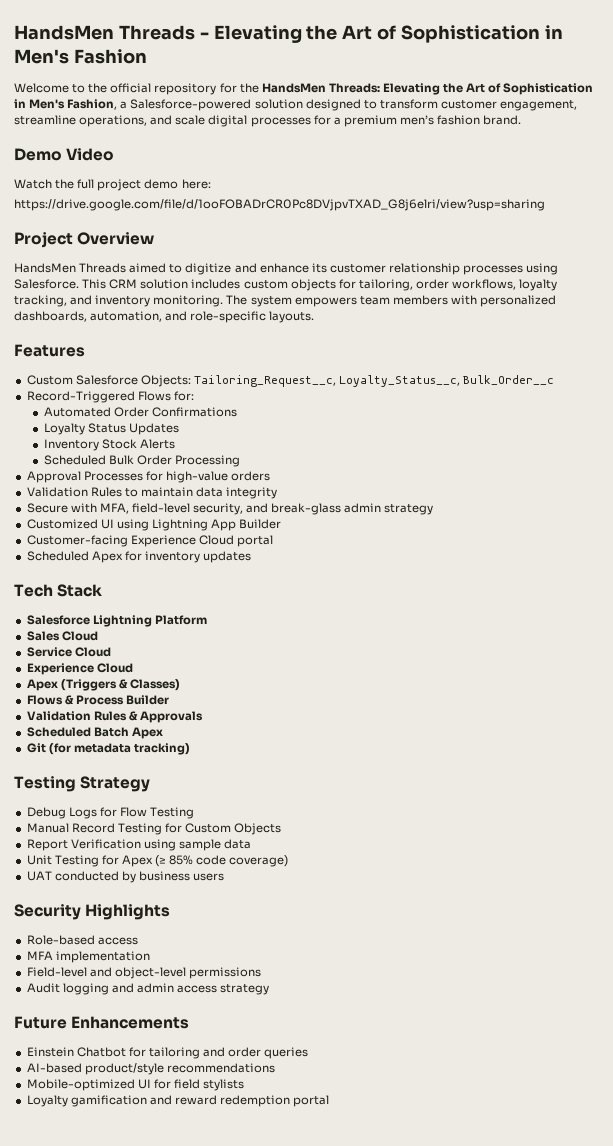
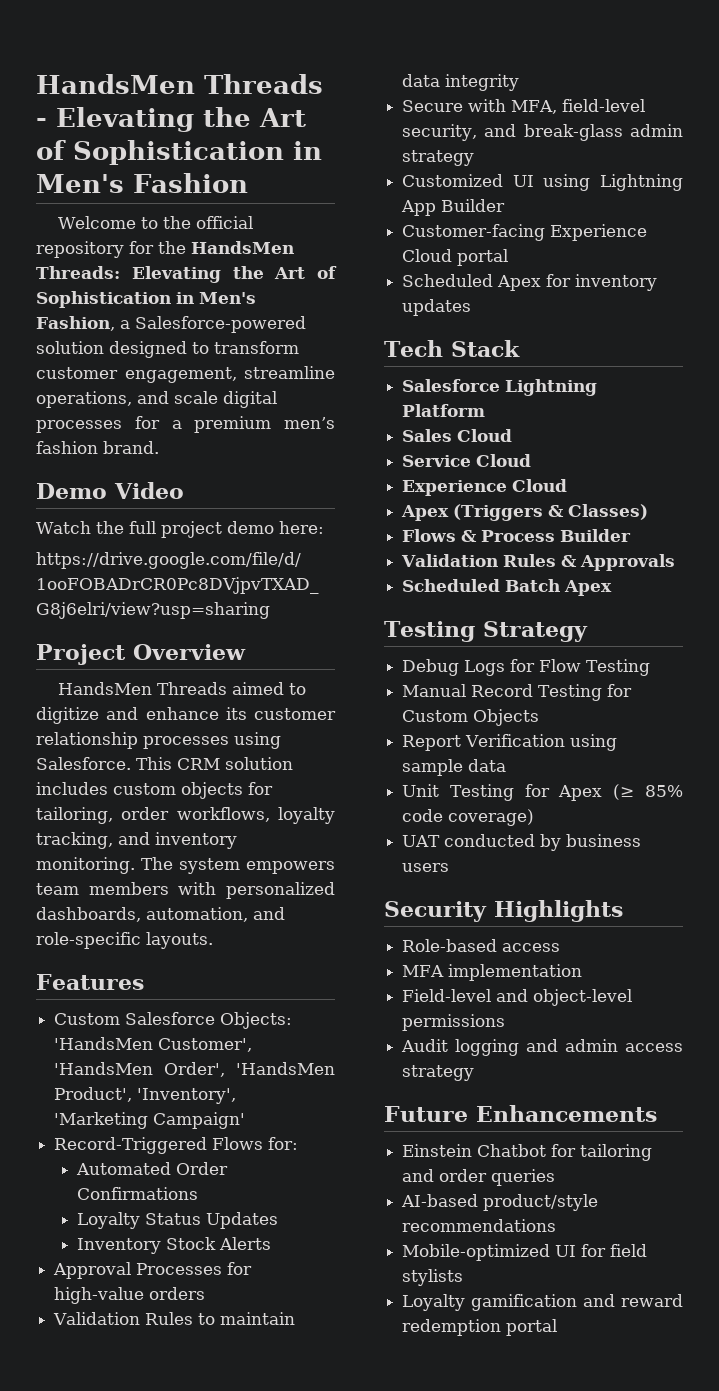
- Custom Salesforce Objects: Tailoring_Request__c, Loyalty_Status__c, Bulk_Order__c
+ Custom Salesforce Objects: 'HandsMen Customer', 'HandsMen Order', 'HandsMen Product', 'Inventory', 'Marketing Campaign'
- Scheduled Bulk Order Processing
- Git (for metadata tracking)

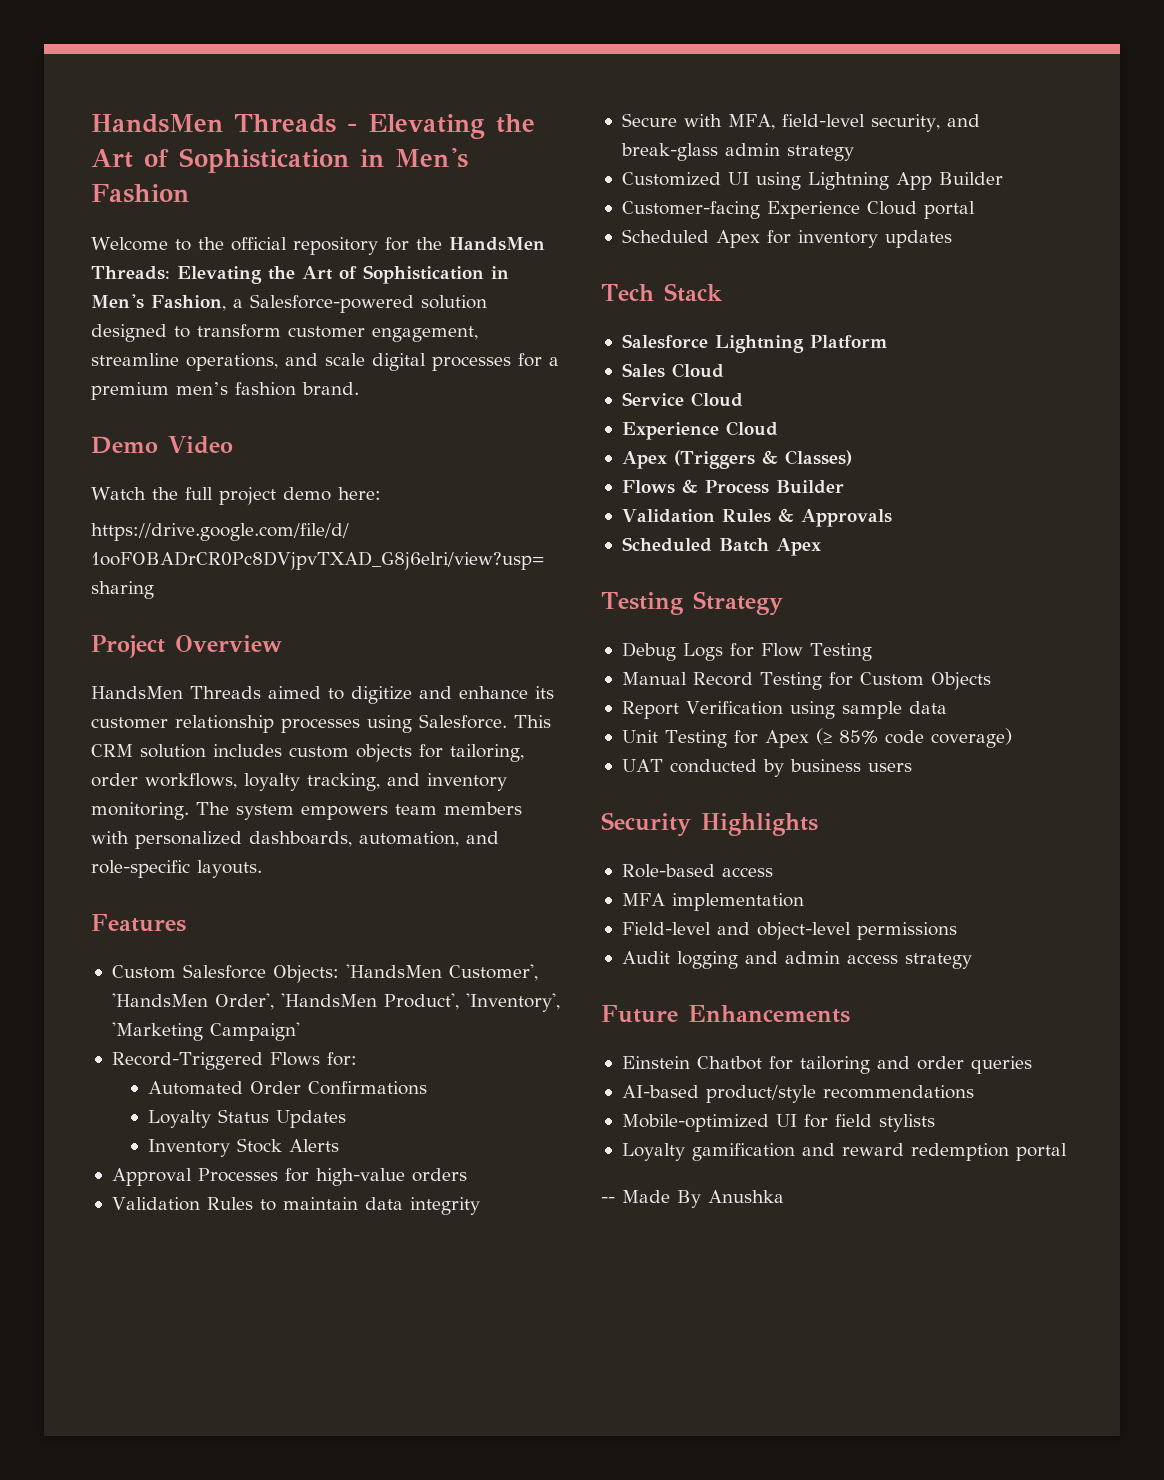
+ -- Made By Anushka

